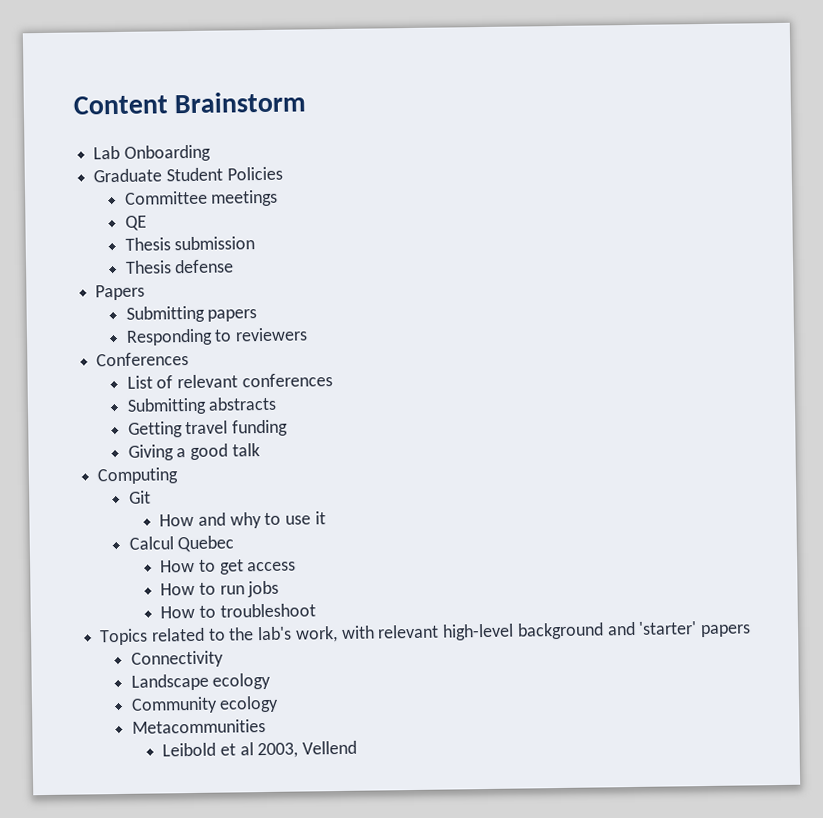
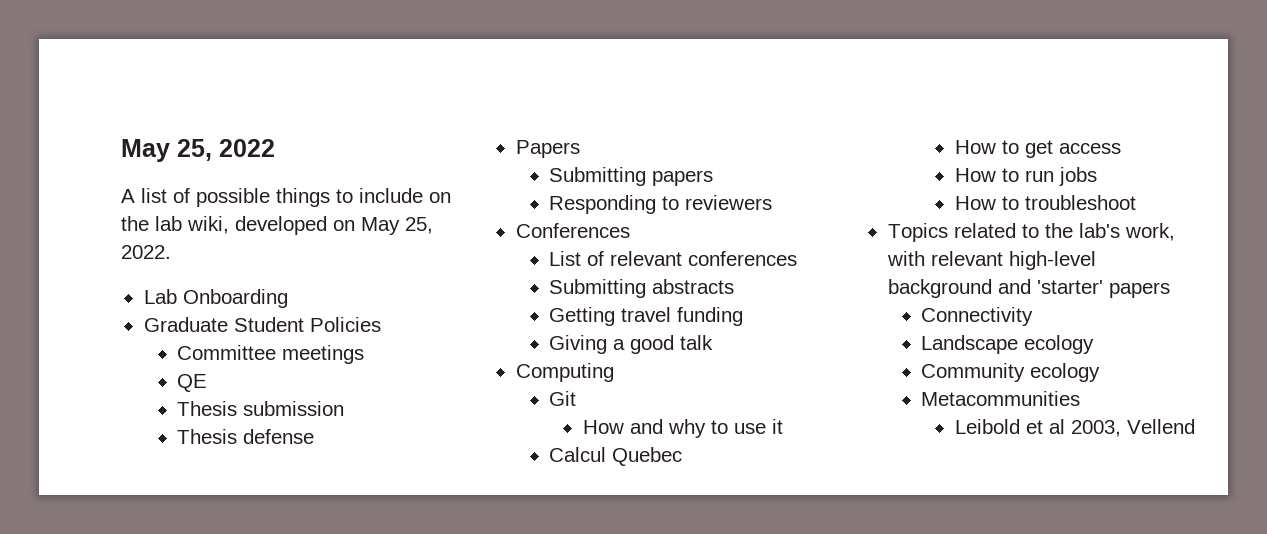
- Content Brainstorm
+ May 25, 2022
+ A list of possible things to include on the lab wiki, developed on May 25, 2022.

